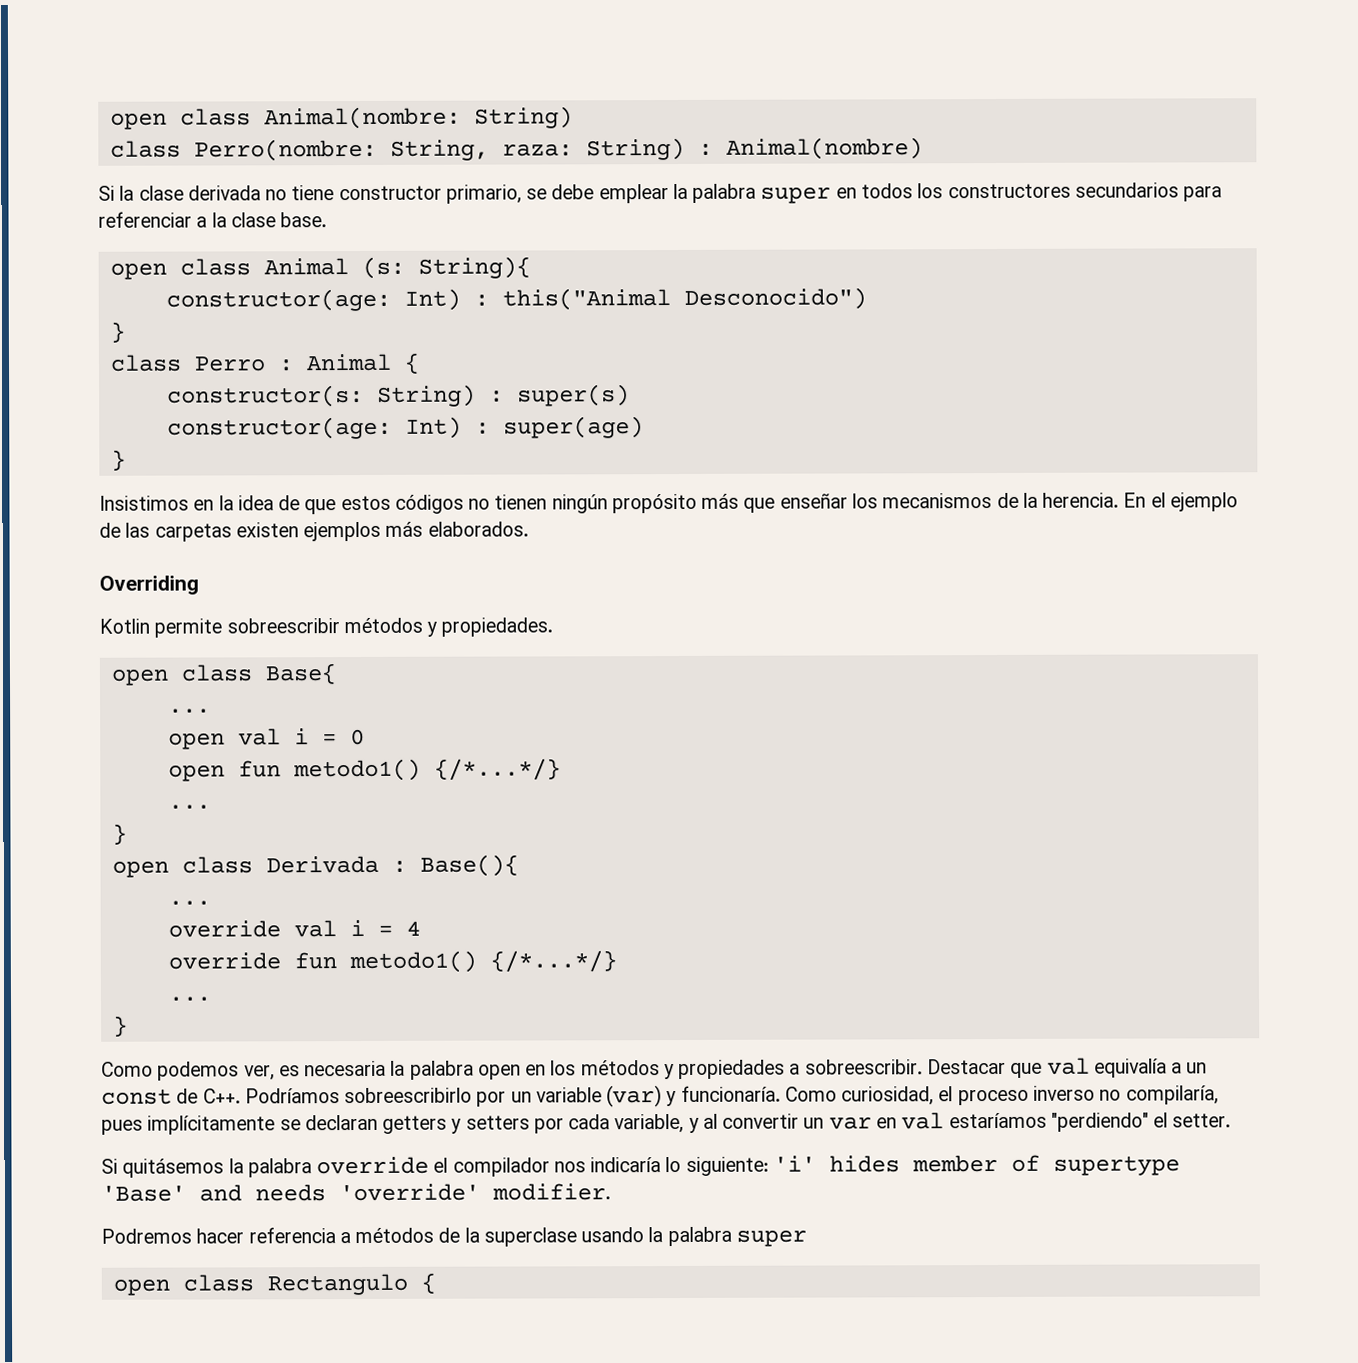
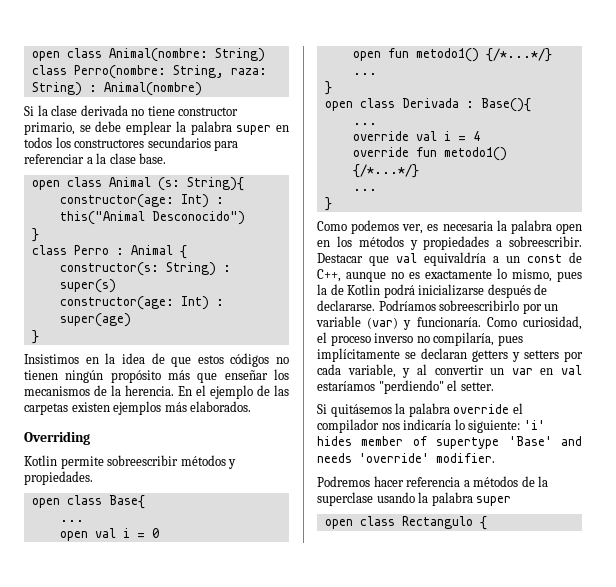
- Destacar que val equivalía a un const de C++. Podríamos sobreescribirlo por un variable (var) y funcionaría.
+ Destacar que val equivaldría a un const de C++, aunque no es exactamente lo mismo, pues la de Kotlin podrá inicializarse después de declararse. Podríamos sobreescribirlo por un variable (var) y funcionaría.

